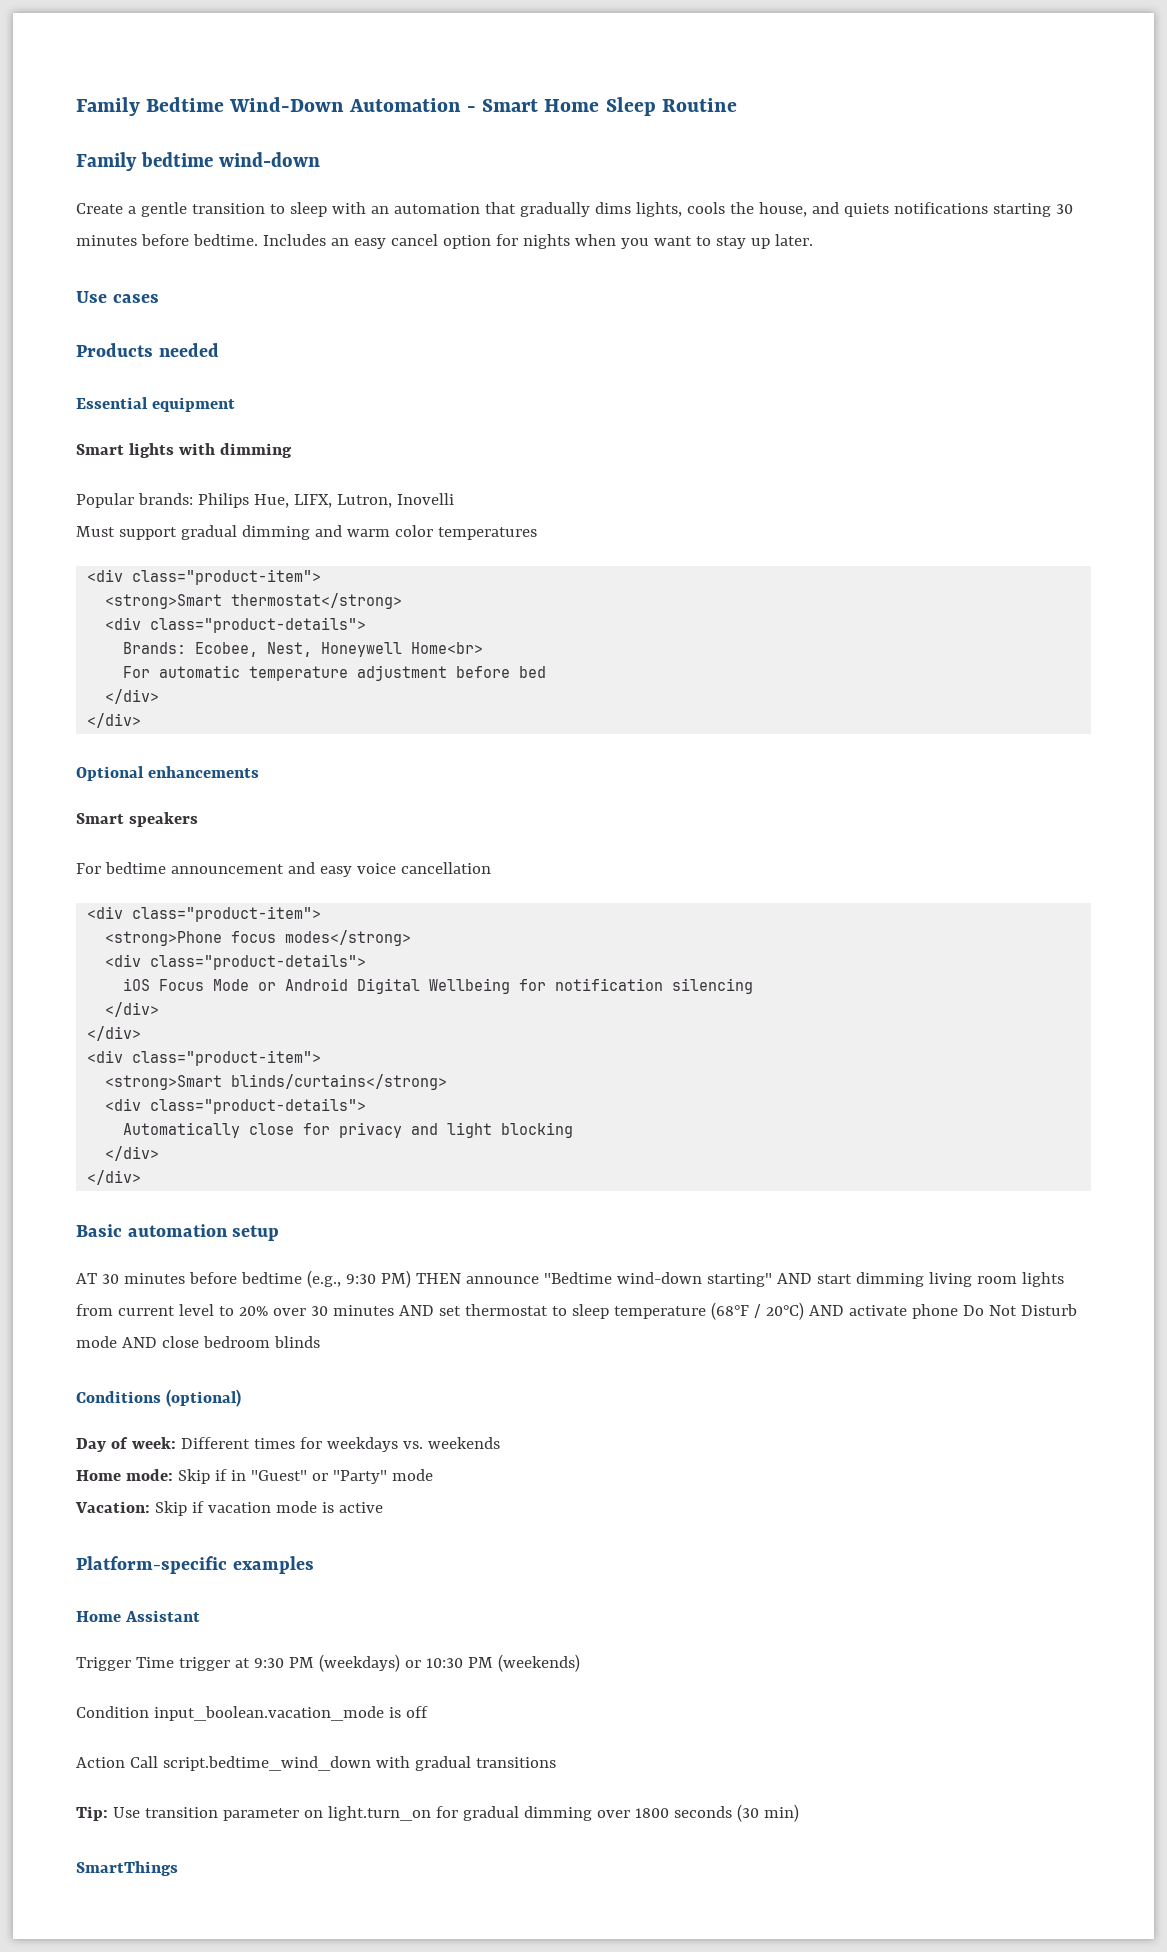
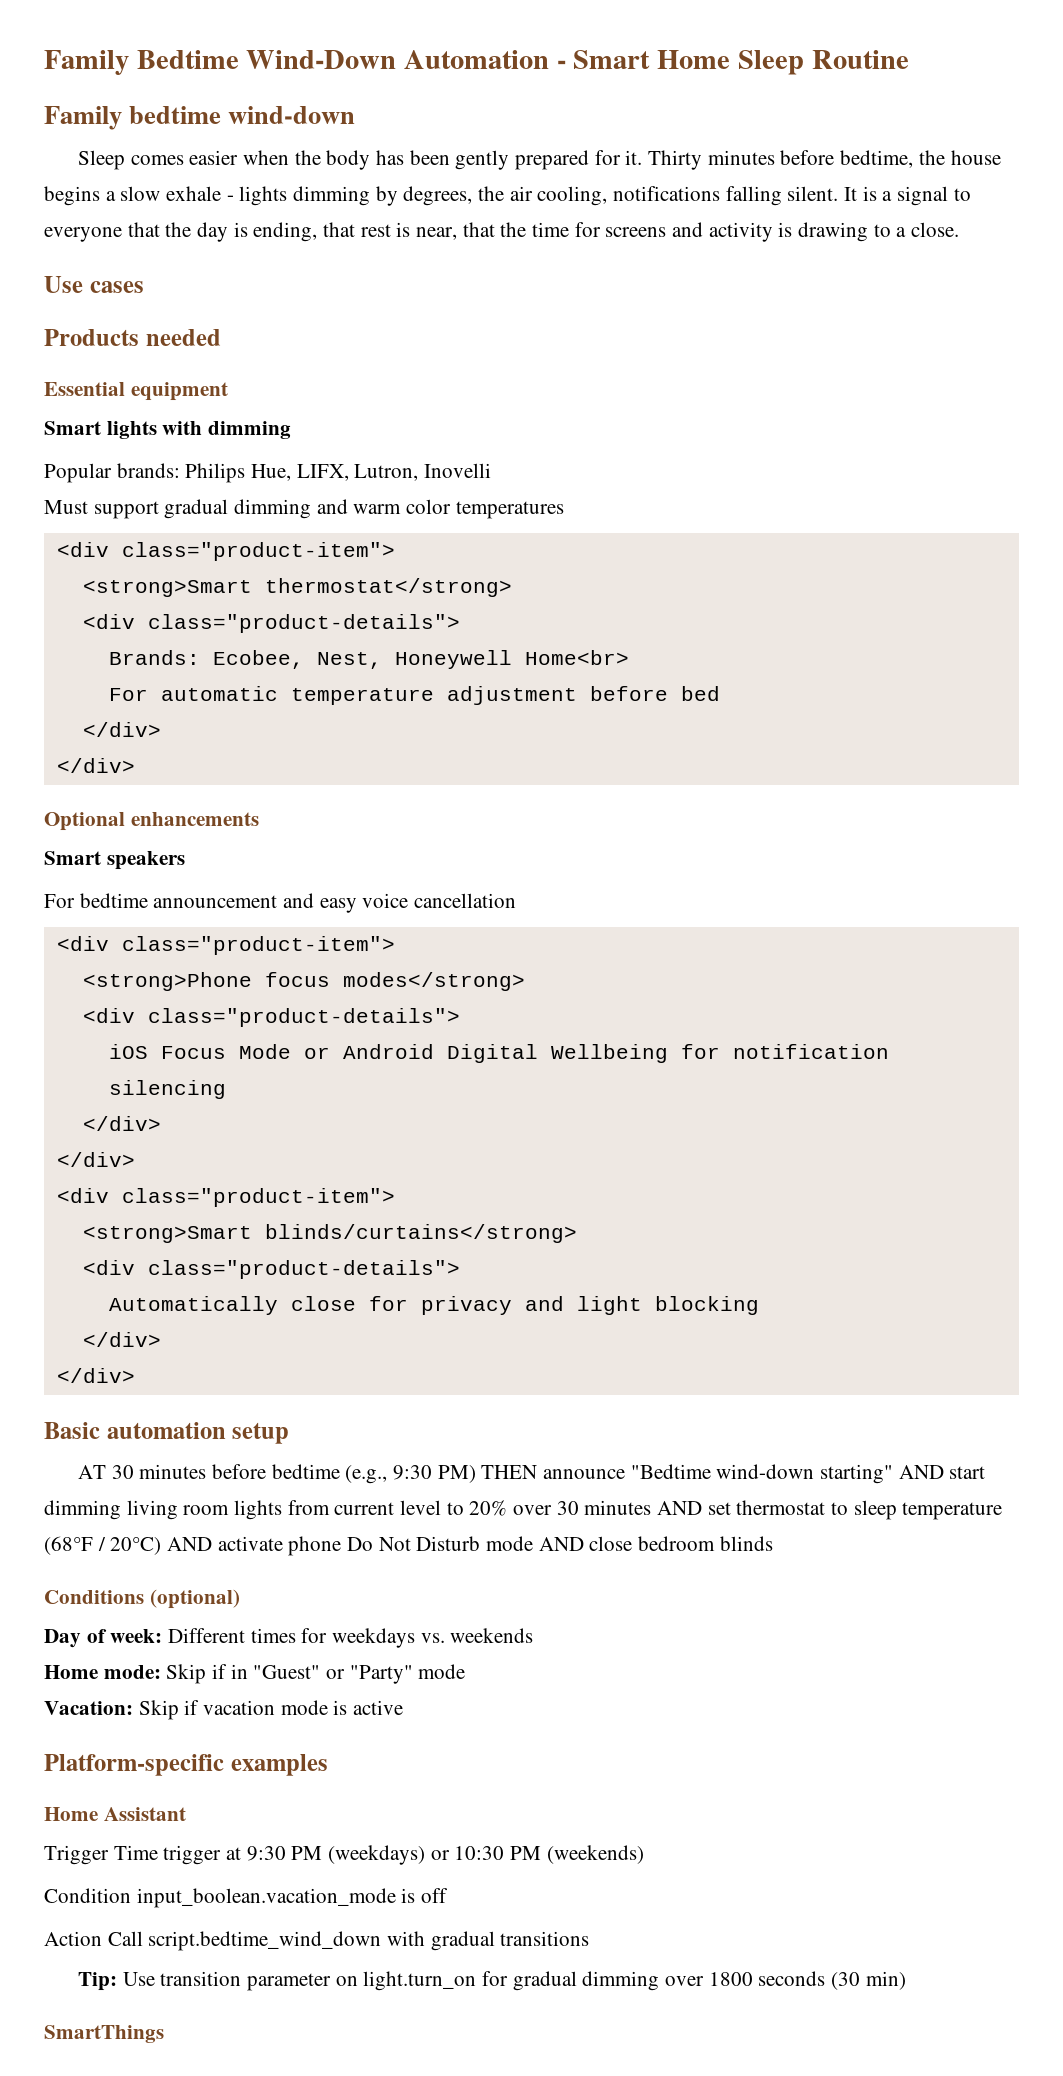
- Create a gentle transition to sleep with an automation that gradually dims lights, cools the house, and quiets notifications starting 30 minutes before bedtime. Includes an easy cancel option for nights when you want to stay up later.
+ Sleep comes easier when the body has been gently prepared for it. Thirty minutes before bedtime, the house begins a slow exhale - lights dimming by degrees, the air cooling, notifications falling silent. It is a signal to everyone that the day is ending, that rest is near, that the time for screens and activity is drawing to a close.

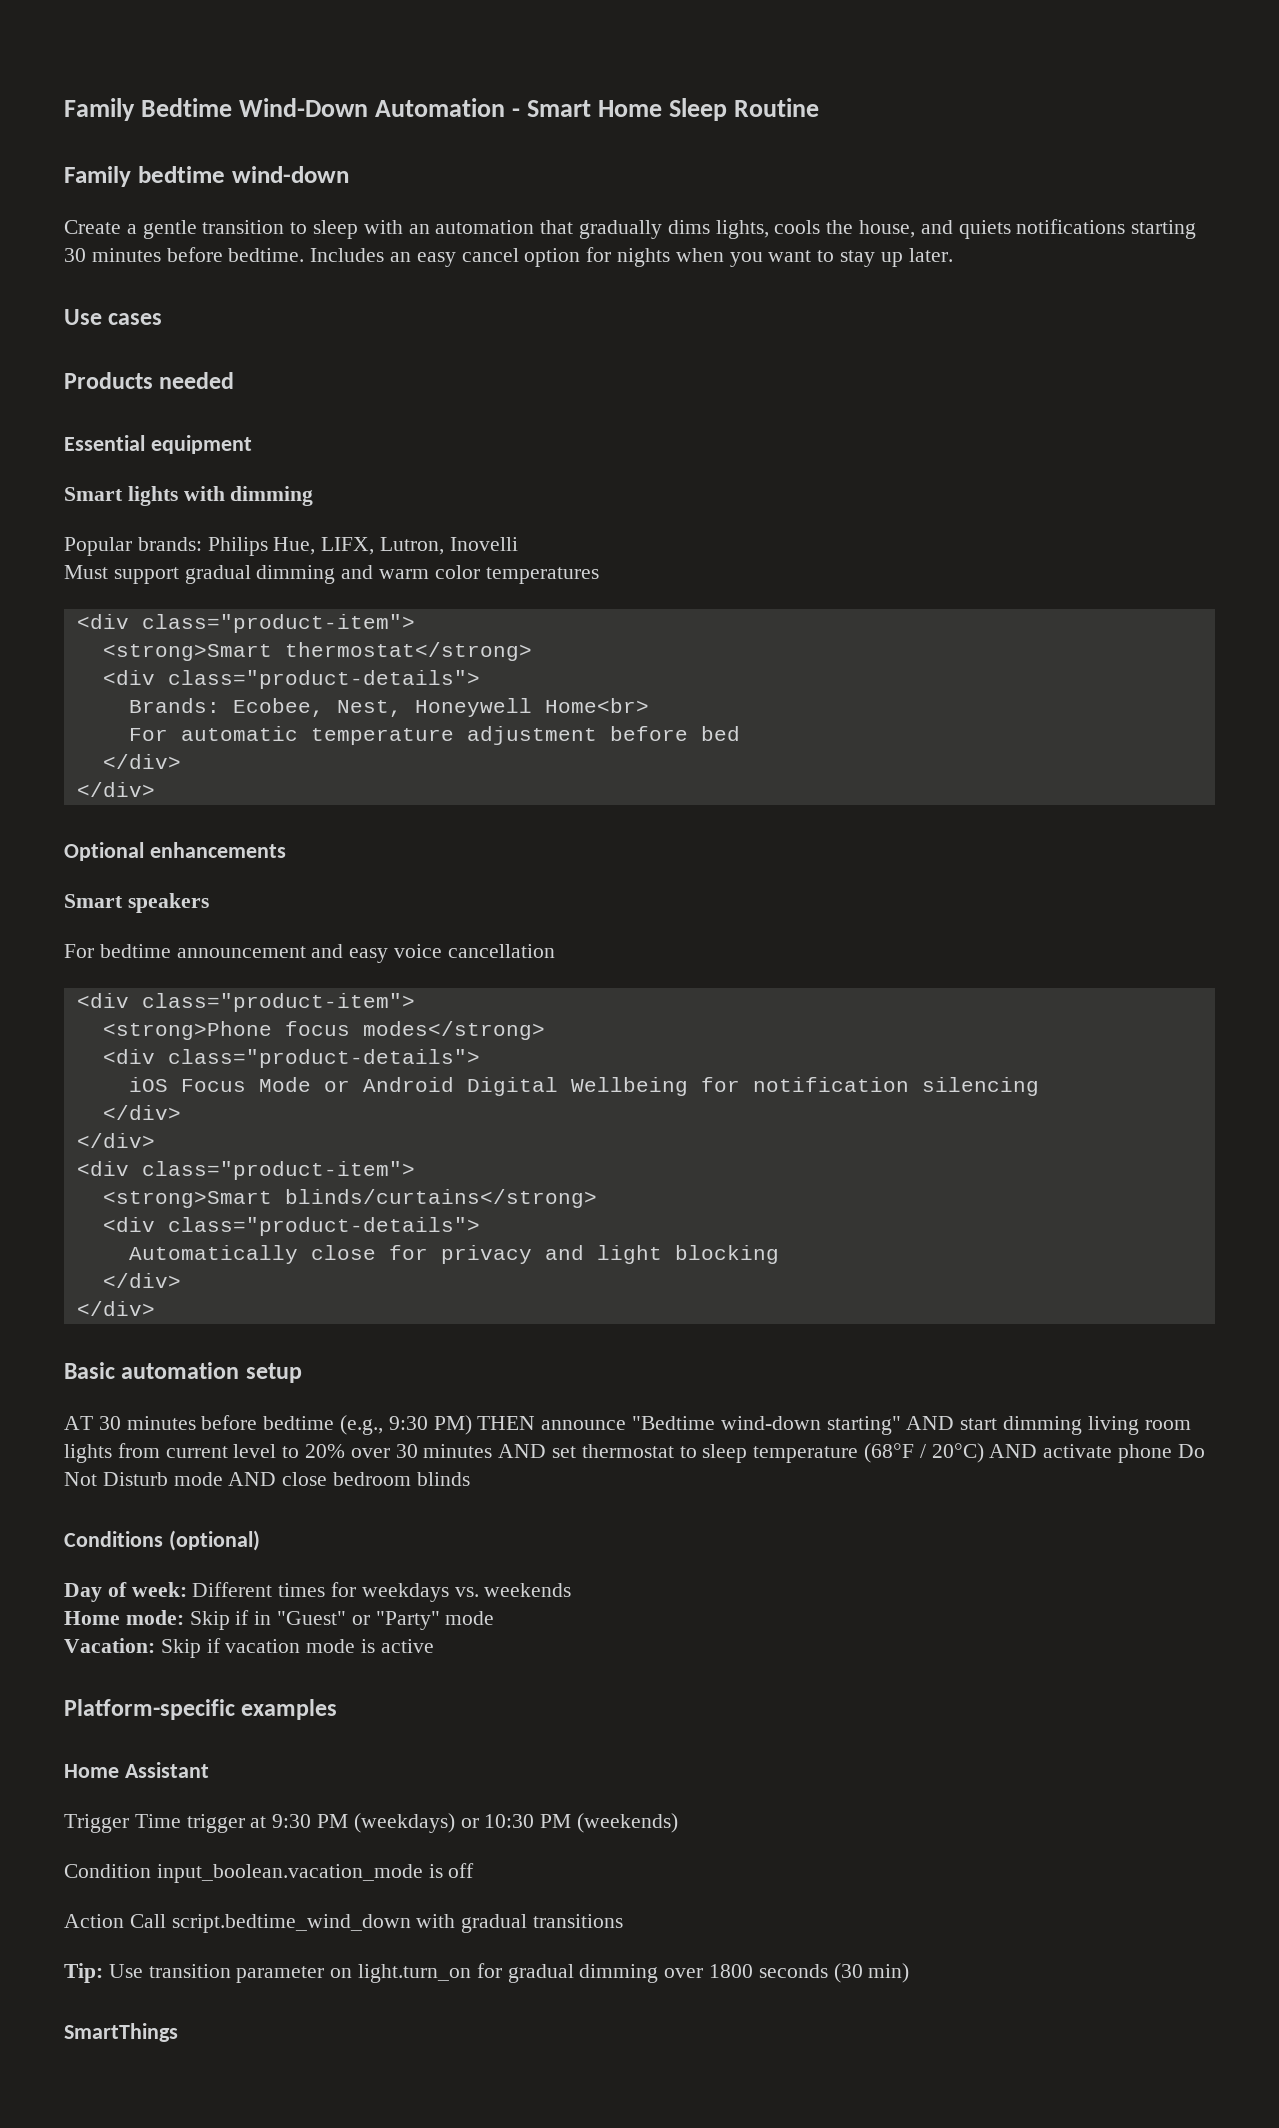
- Sleep comes easier when the body has been gently prepared for it. Thirty minutes before bedtime, the house begins a slow exhale - lights dimming by degrees, the air cooling, notifications falling silent. It is a signal to everyone that the day is ending, that rest is near, that the time for screens and activity is drawing to a close.
+ Create a gentle transition to sleep with an automation that gradually dims lights, cools the house, and quiets notifications starting 30 minutes before bedtime. Includes an easy cancel option for nights when you want to stay up later.

